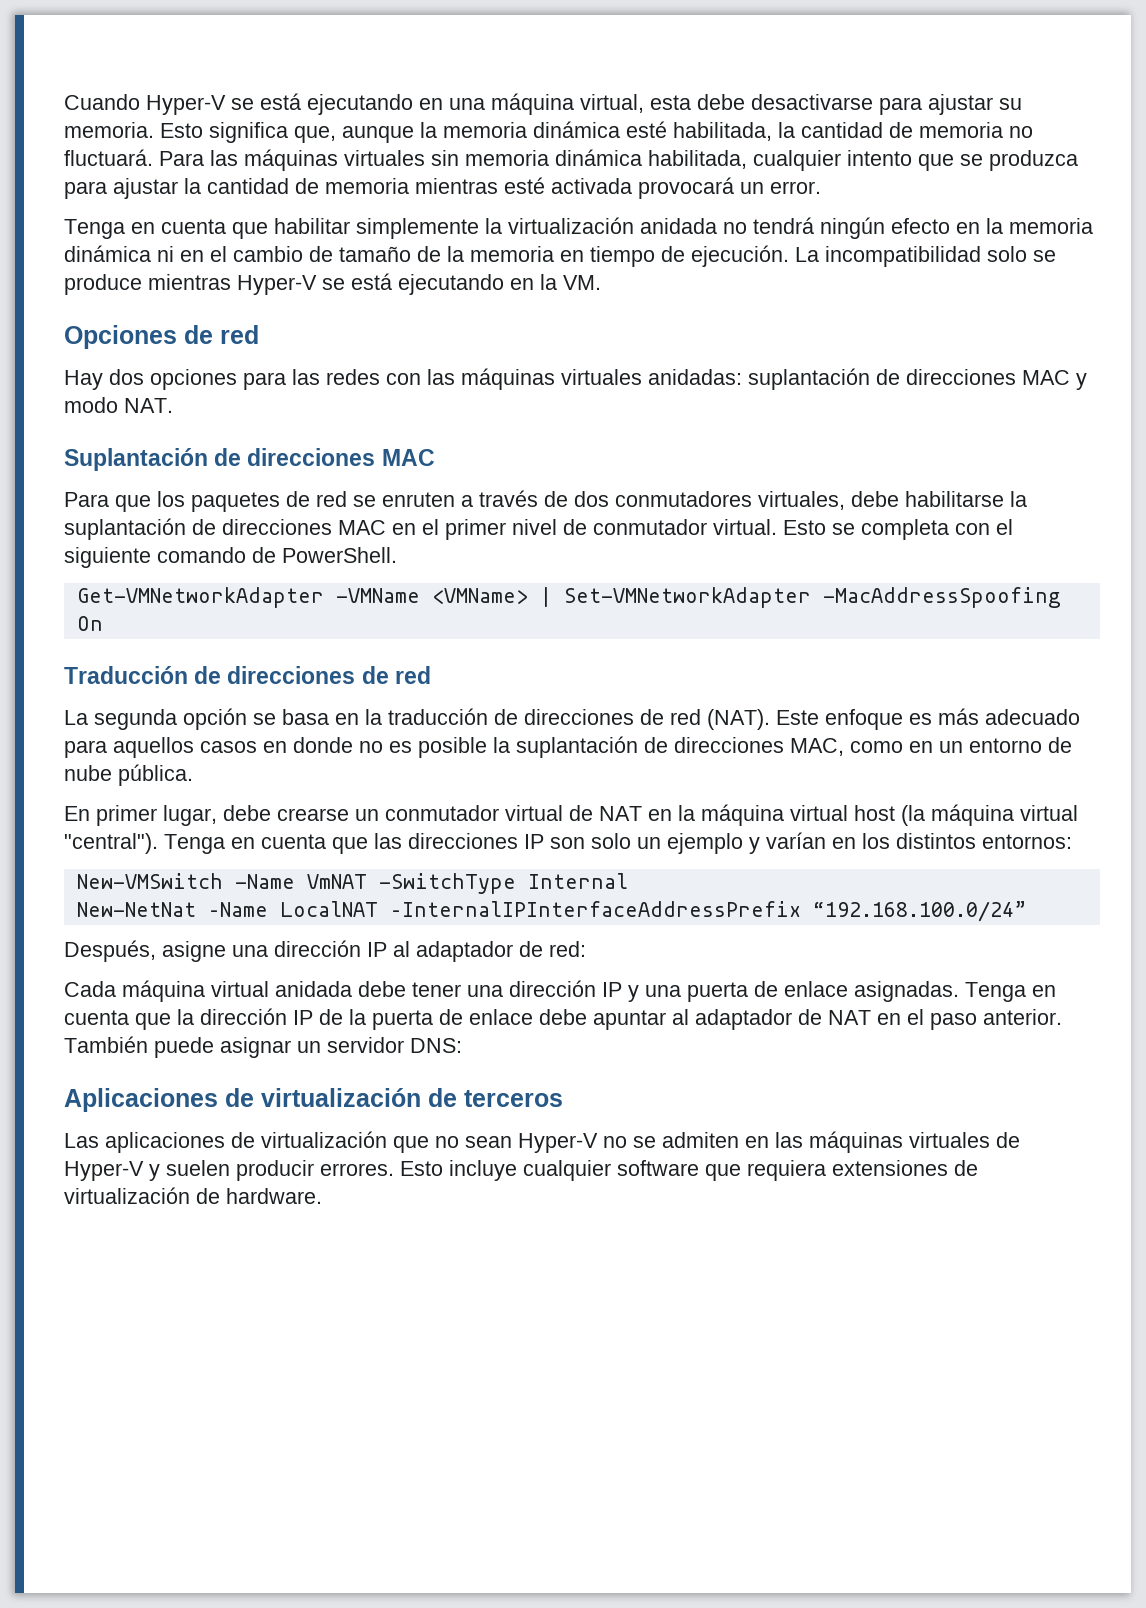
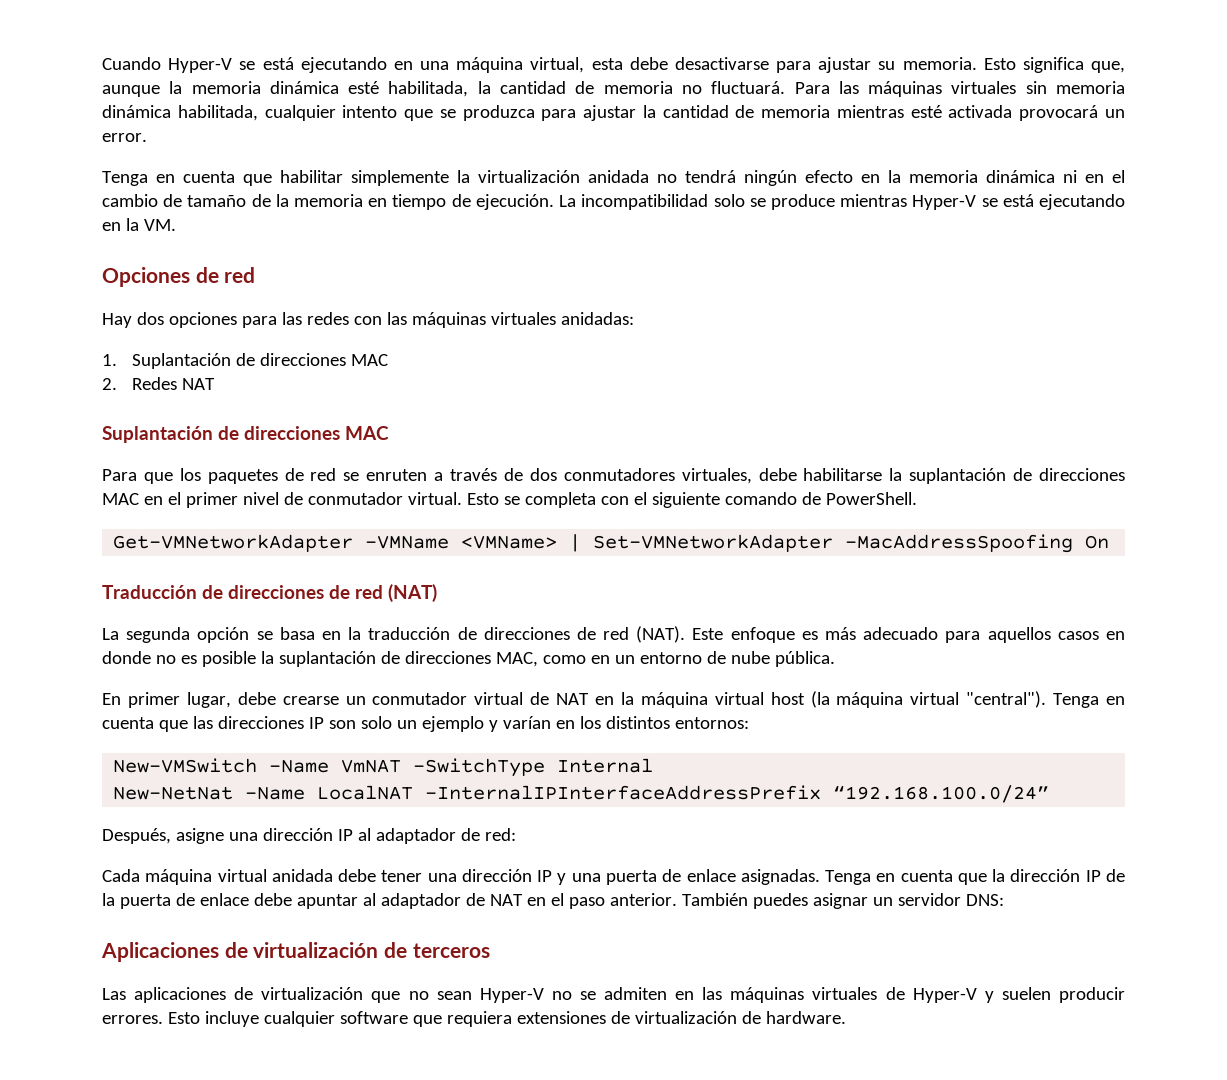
- Hay dos opciones para las redes con las máquinas virtuales anidadas: suplantación de direcciones MAC y modo NAT.
+ Hay dos opciones para las redes con las máquinas virtuales anidadas:
+ 1. Suplantación de direcciones MAC
+ 2. Redes NAT
- Traducción de direcciones de red
+ Traducción de direcciones de red (NAT)
- También puede asignar un servidor DNS:
+ También puedes asignar un servidor DNS:

